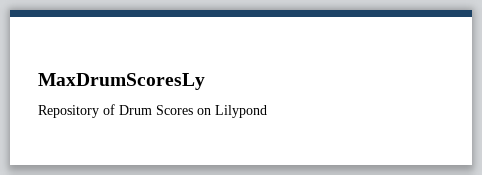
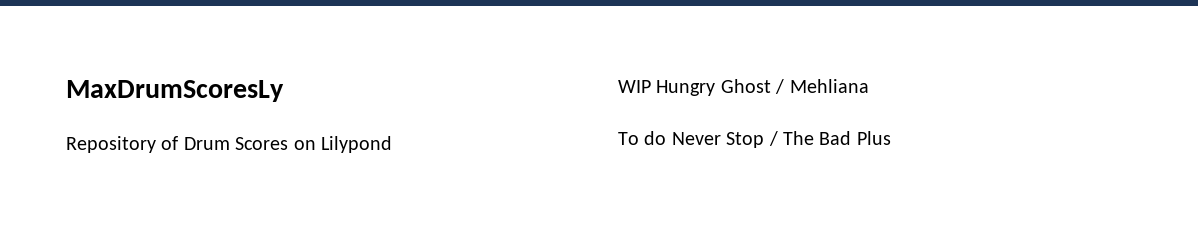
+ WIP Hungry Ghost / Mehliana
+ To do Never Stop / The Bad Plus

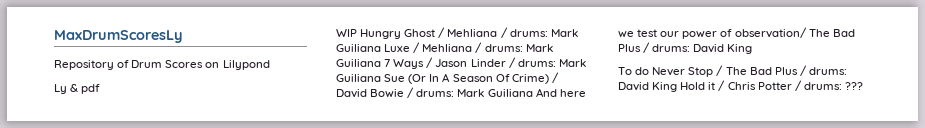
+ Ly & pdf
- WIP Hungry Ghost / Mehliana
+ WIP Hungry Ghost / Mehliana / drums: Mark Guiliana Luxe / Mehliana / drums: Mark Guiliana 7 Ways / Jason Linder / drums: Mark Guiliana Sue (Or In A Season Of Crime) / David Bowie / drums: Mark Guiliana And here we test our power of observation/ The Bad Plus / drums: David King
- To do Never Stop / The Bad Plus
+ To do Never Stop / The Bad Plus / drums: David King Hold it / Chris Potter / drums: ???

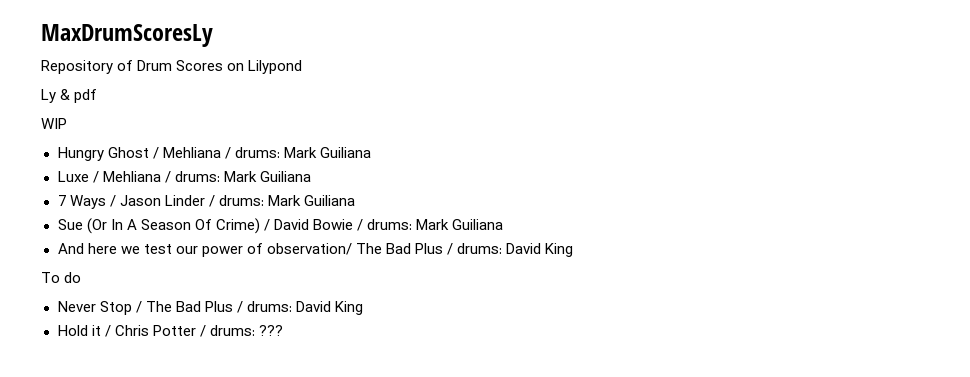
- WIP Hungry Ghost / Mehliana / drums: Mark Guiliana Luxe / Mehliana / drums: Mark Guiliana 7 Ways / Jason Linder / drums: Mark Guiliana Sue (Or In A Season Of Crime) / David Bowie / drums: Mark Guiliana And here we test our power of observation/ The Bad Plus / drums: David King
+ WIP
+ Hungry Ghost / Mehliana / drums: Mark Guiliana
+ Luxe / Mehliana / drums: Mark Guiliana
+ 7 Ways / Jason Linder / drums: Mark Guiliana
+ Sue (Or In A Season Of Crime) / David Bowie / drums: Mark Guiliana
+ And here we test our power of observation/ The Bad Plus / drums: David King
- To do Never Stop / The Bad Plus / drums: David King Hold it / Chris Potter / drums: ???
+ To do
+ Never Stop / The Bad Plus / drums: David King
+ Hold it / Chris Potter / drums: ???

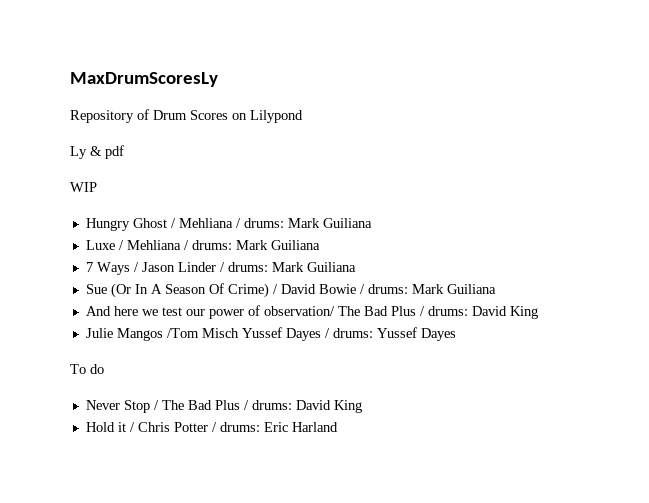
+ Julie Mangos /Tom Misch Yussef Dayes / drums: Yussef Dayes
- Hold it / Chris Potter / drums: ???
+ Hold it / Chris Potter / drums: Eric Harland

